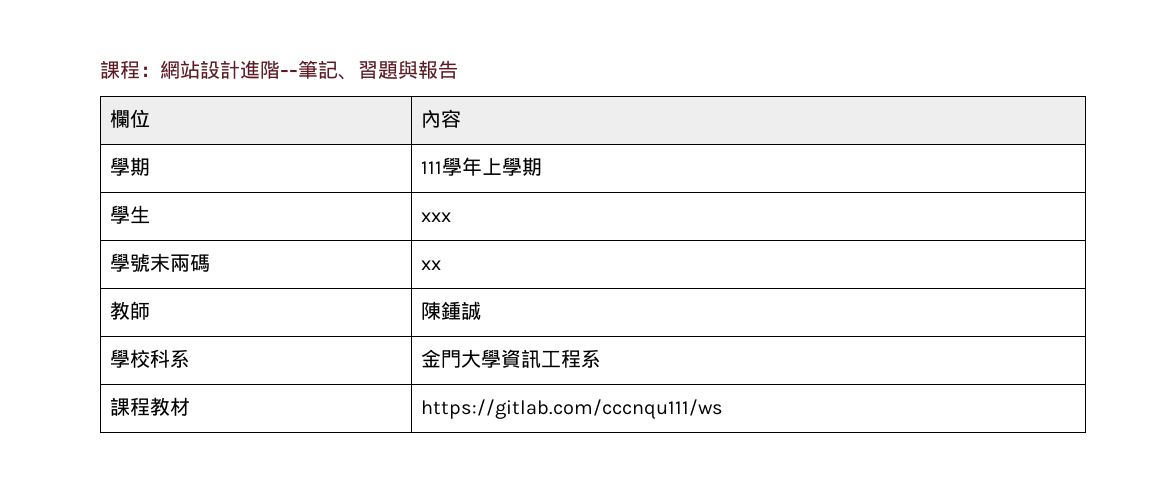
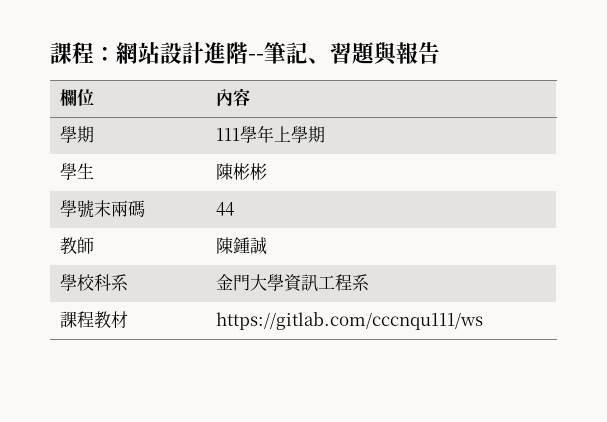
- 學生 | xxx
+ 學生 | 陳彬彬
- 學號末兩碼 | xx
+ 學號末兩碼 | 44

